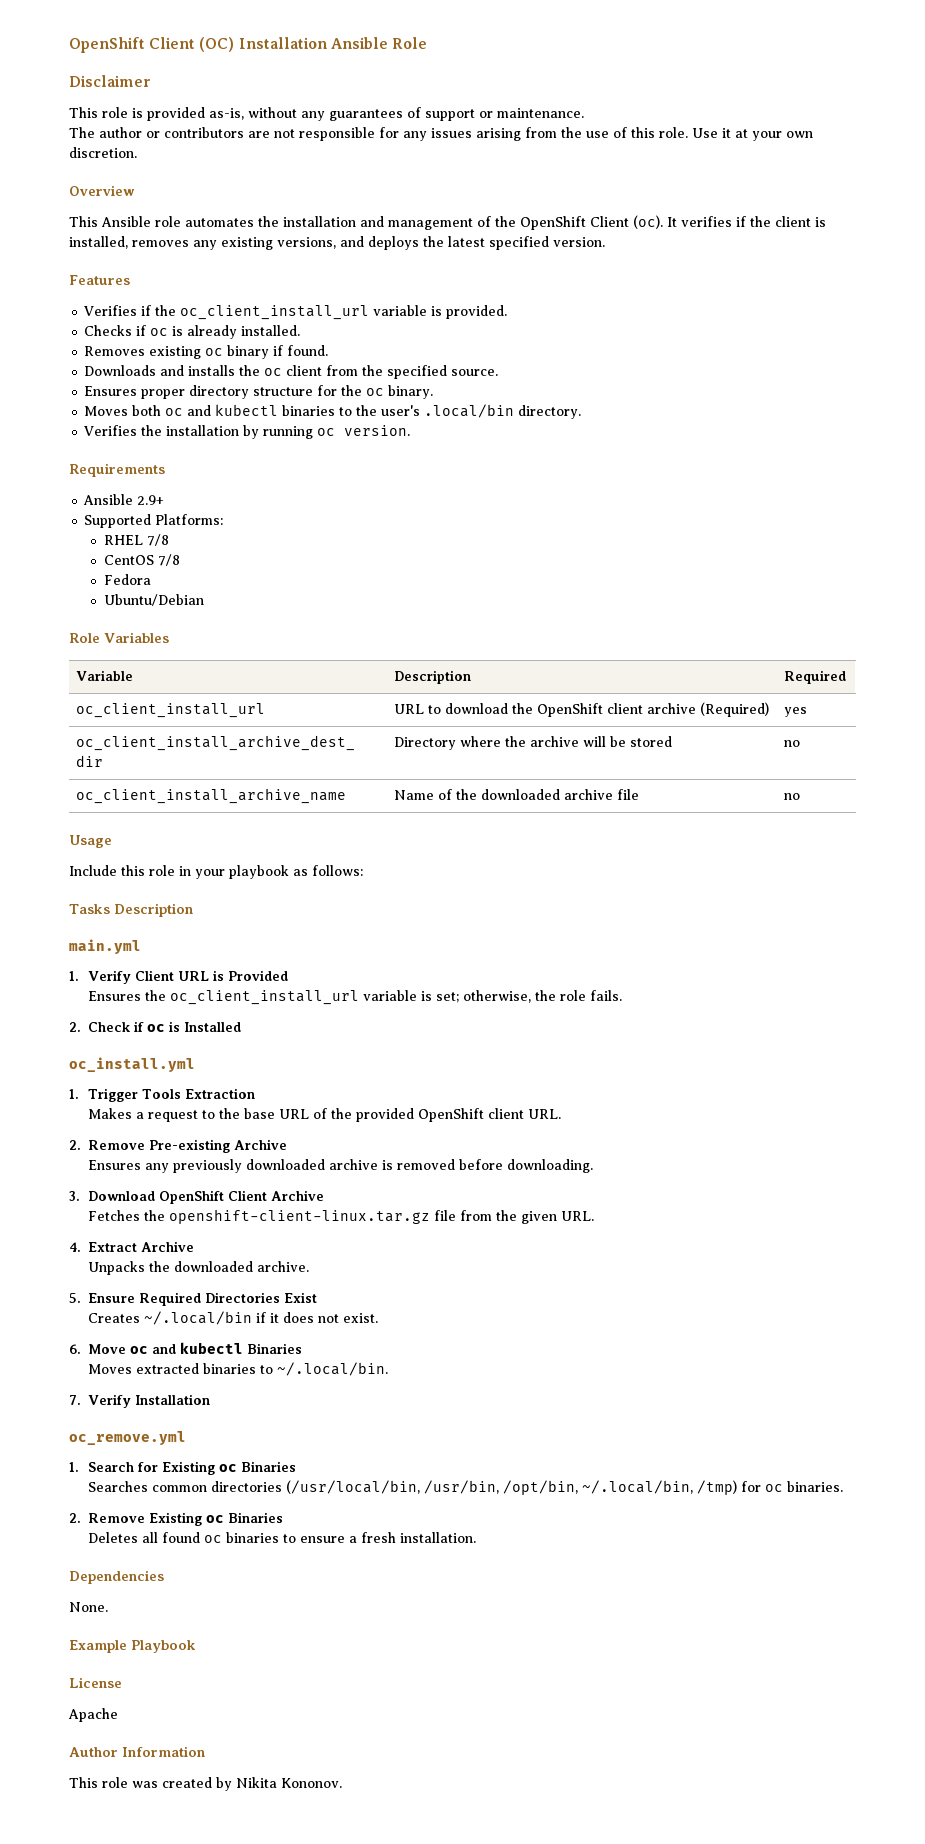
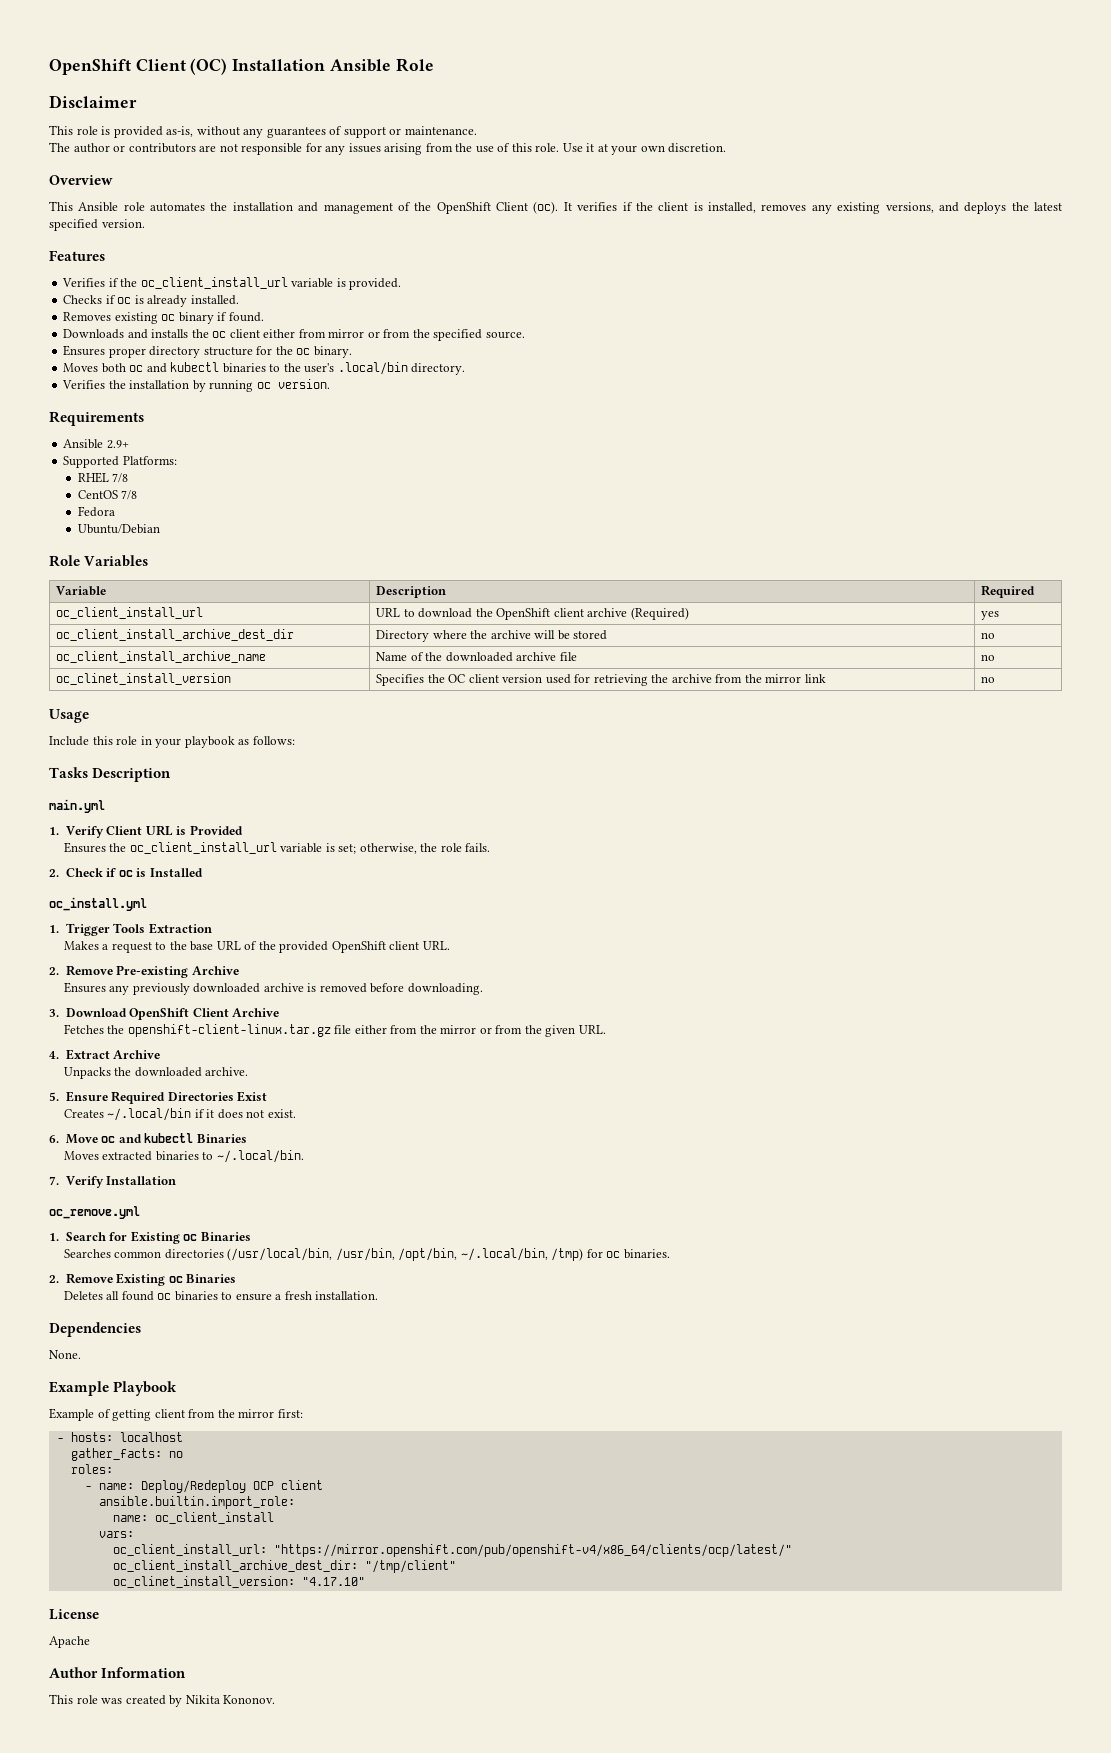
- Downloads and installs the oc client from the specified source.
+ Downloads and installs the oc client either from mirror or from the specified source.
+ oc_clinet_install_version | Specifies the OC client version used for retrieving the archive from the mirror link | no
- Fetches the openshift-client-linux.tar.gz file from the given URL.
+ Fetches the openshift-client-linux.tar.gz file either from the mirror or from the given URL.
+ Example of getting client from the mirror first:
+ - hosts: localhost
+ gather_facts: no
+ roles:
+ - name: Deploy/Redeploy OCP client
+ ansible.builtin.import_role:
+ name: oc_client_install
+ vars:
+ oc_client_install_url: "https://mirror.openshift.com/pub/openshift-v4/x86_64/clients/ocp/latest/"
+ oc_client_install_archive_dest_dir: "/tmp/client"
+ oc_clinet_install_version: "4.17.10"

